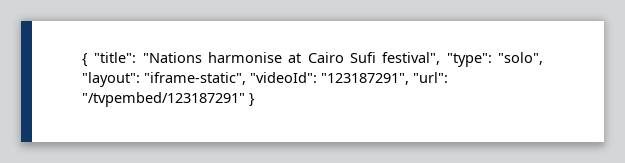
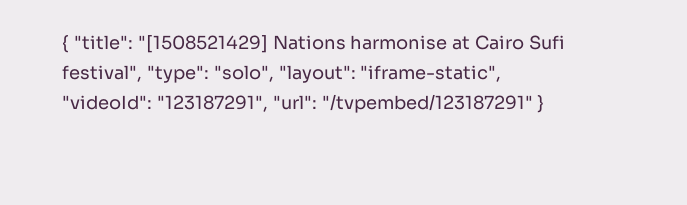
- { "title": "Nations harmonise at Cairo Sufi festival", "type": "solo", "layout": "iframe-static", "videoId": "123187291", "url": "/tvpembed/123187291" }
+ { "title": "[1508521429] Nations harmonise at Cairo Sufi festival", "type": "solo", "layout": "iframe-static", "videoId": "123187291", "url": "/tvpembed/123187291" }

